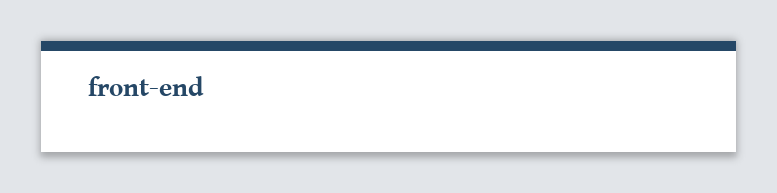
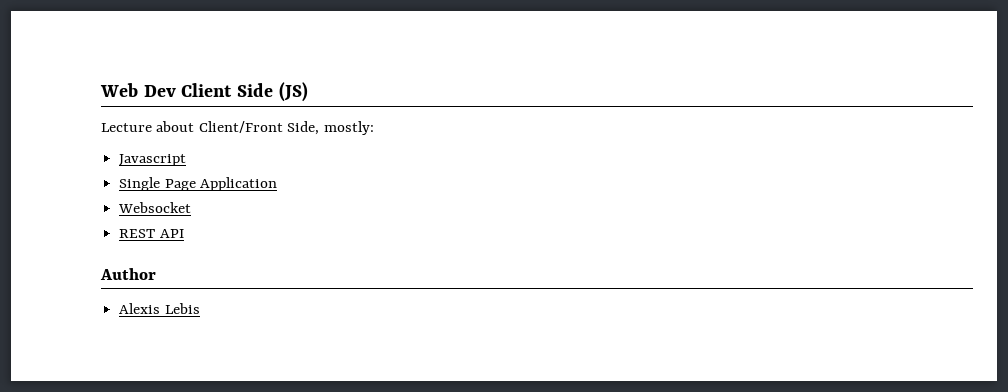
- front-end
+ Web Dev Client Side (JS)
+ Lecture about Client/Front Side, mostly:
+ Javascript
+ Single Page Application
+ Websocket
+ REST API
+ Author
+ Alexis Lebis

